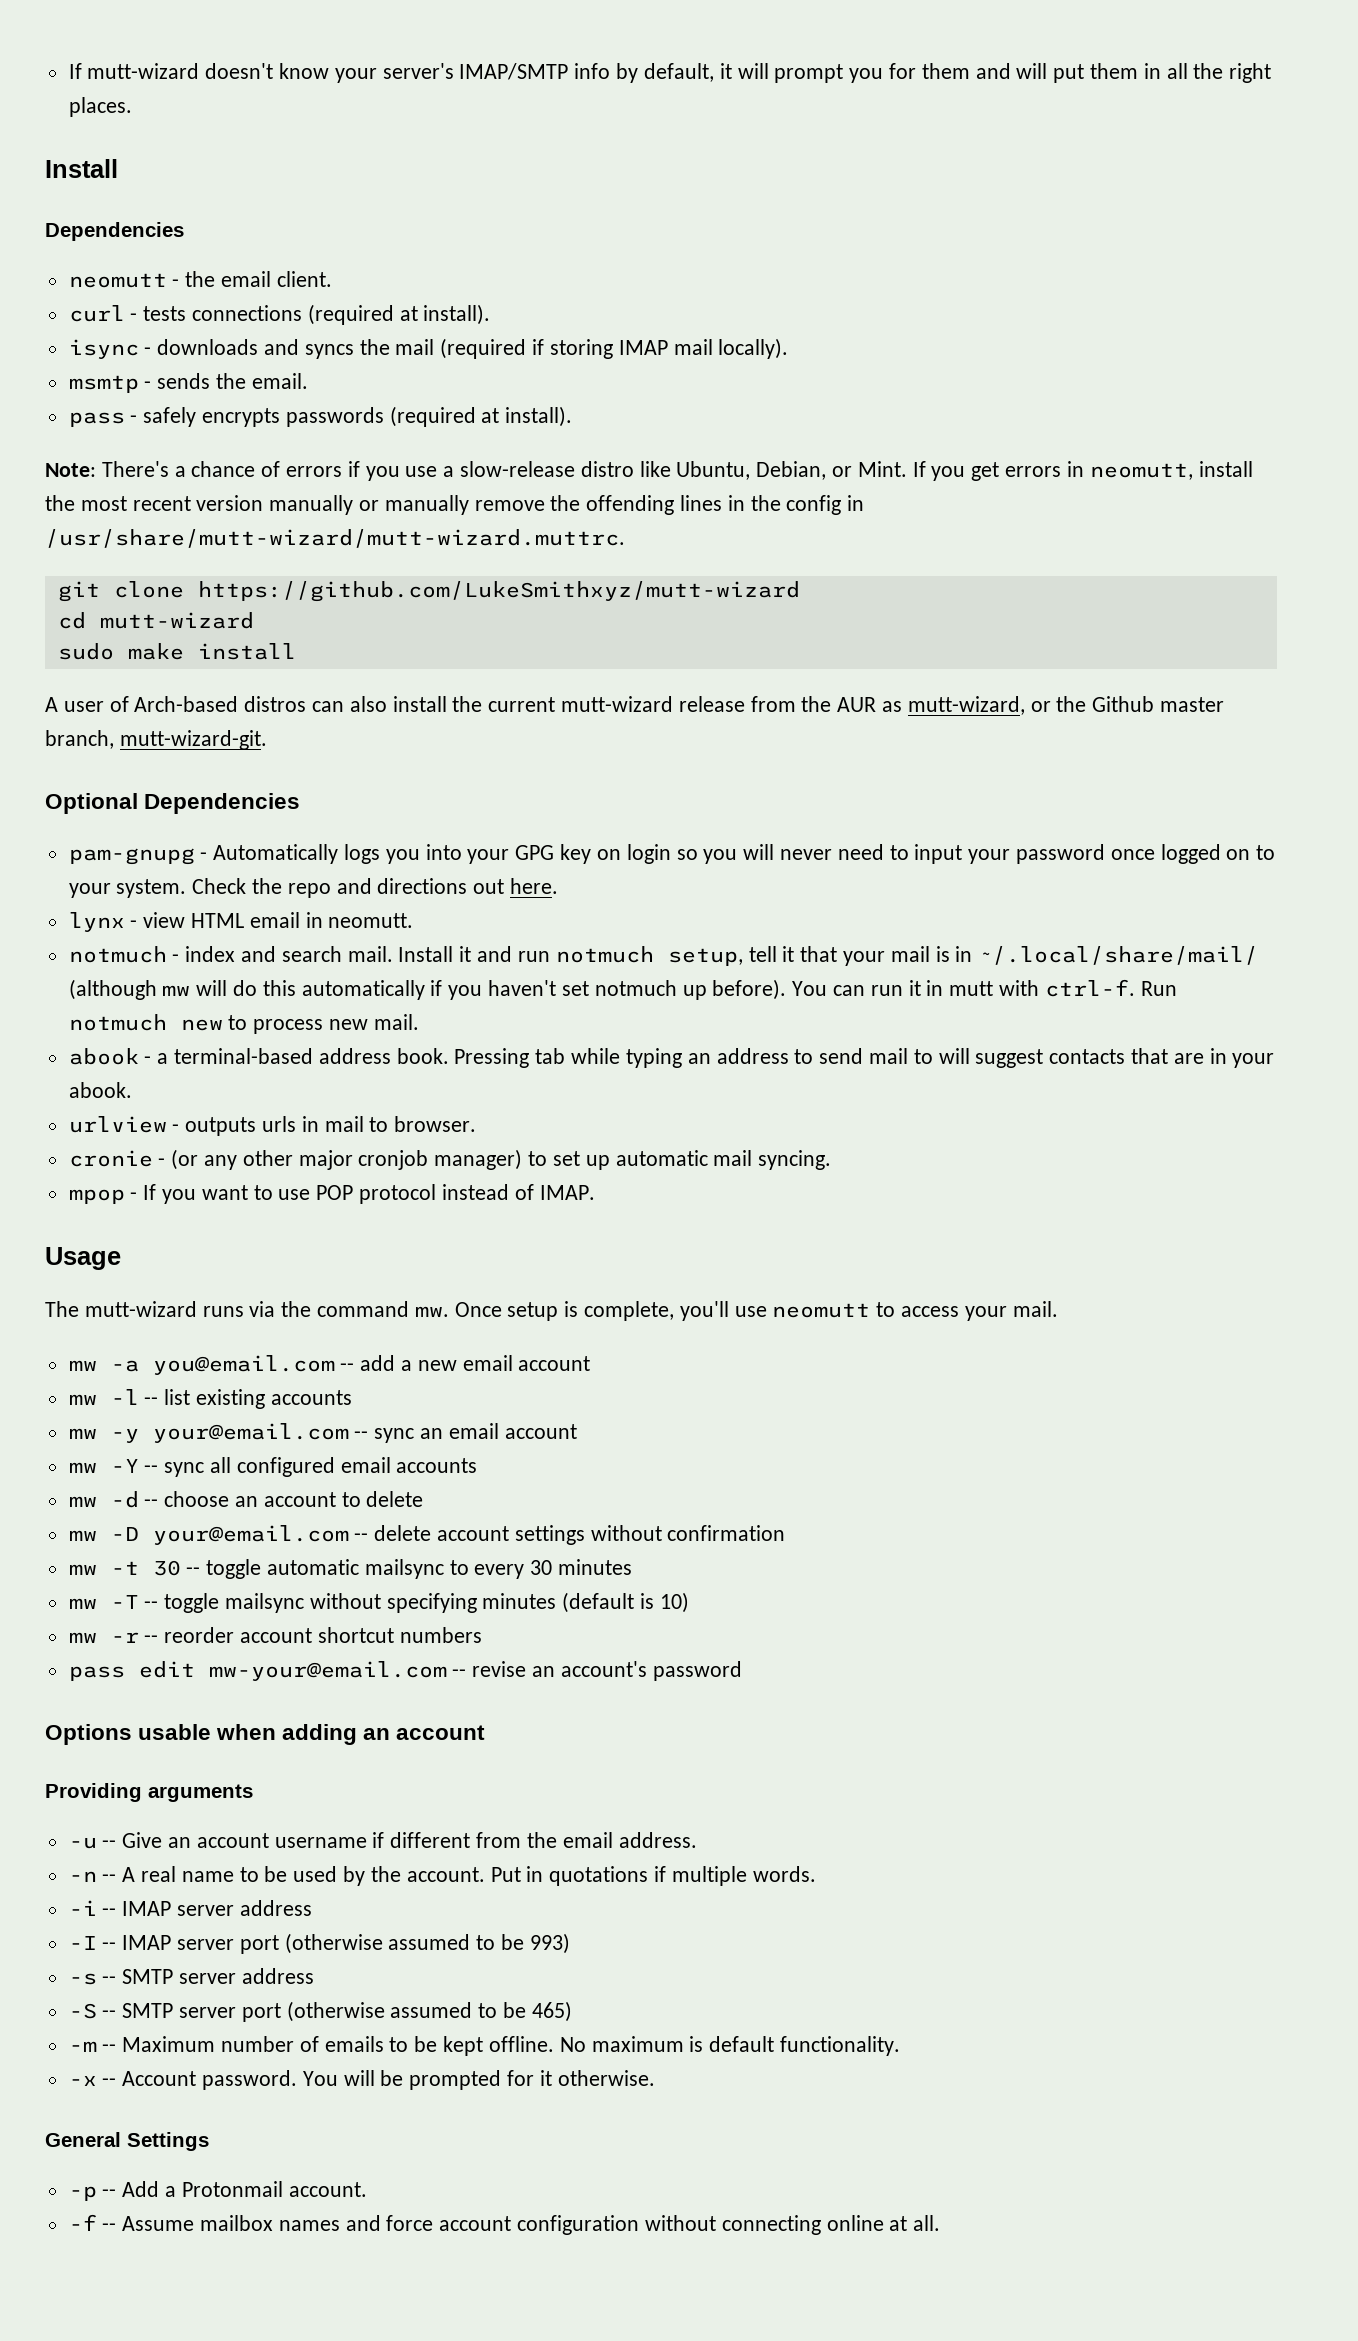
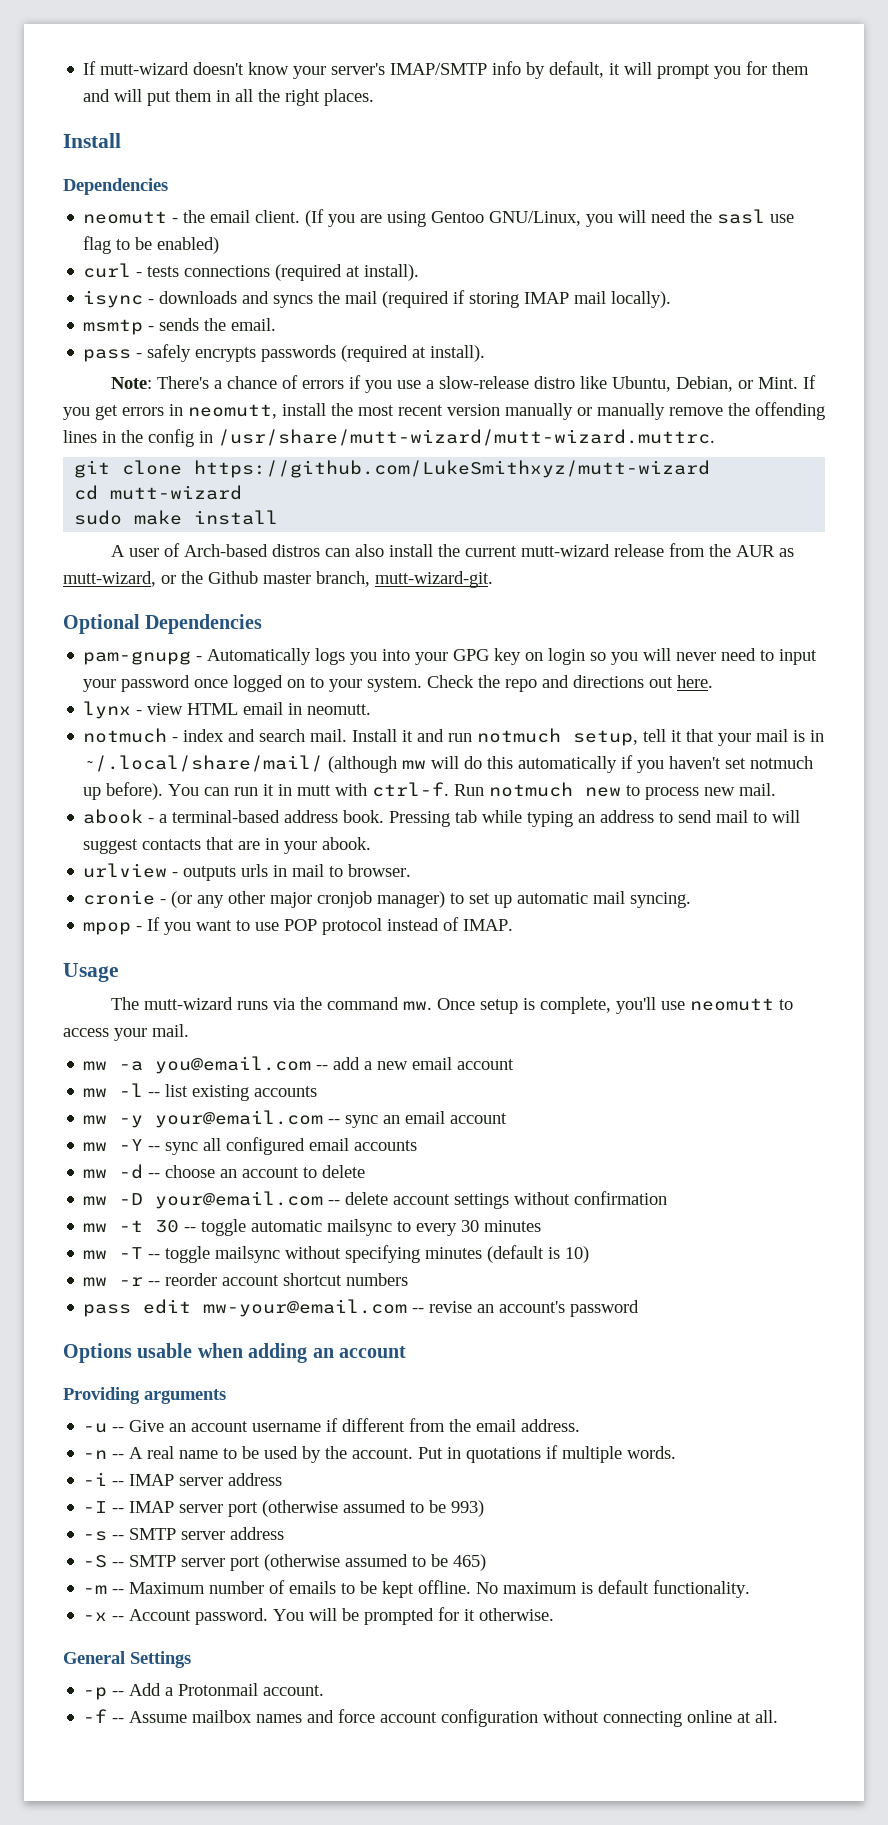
+ (If you are using Gentoo GNU/Linux, you will need the sasl use flag to be enabled)

